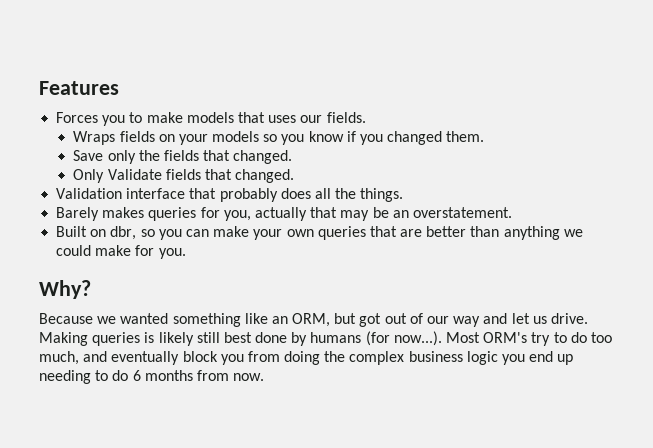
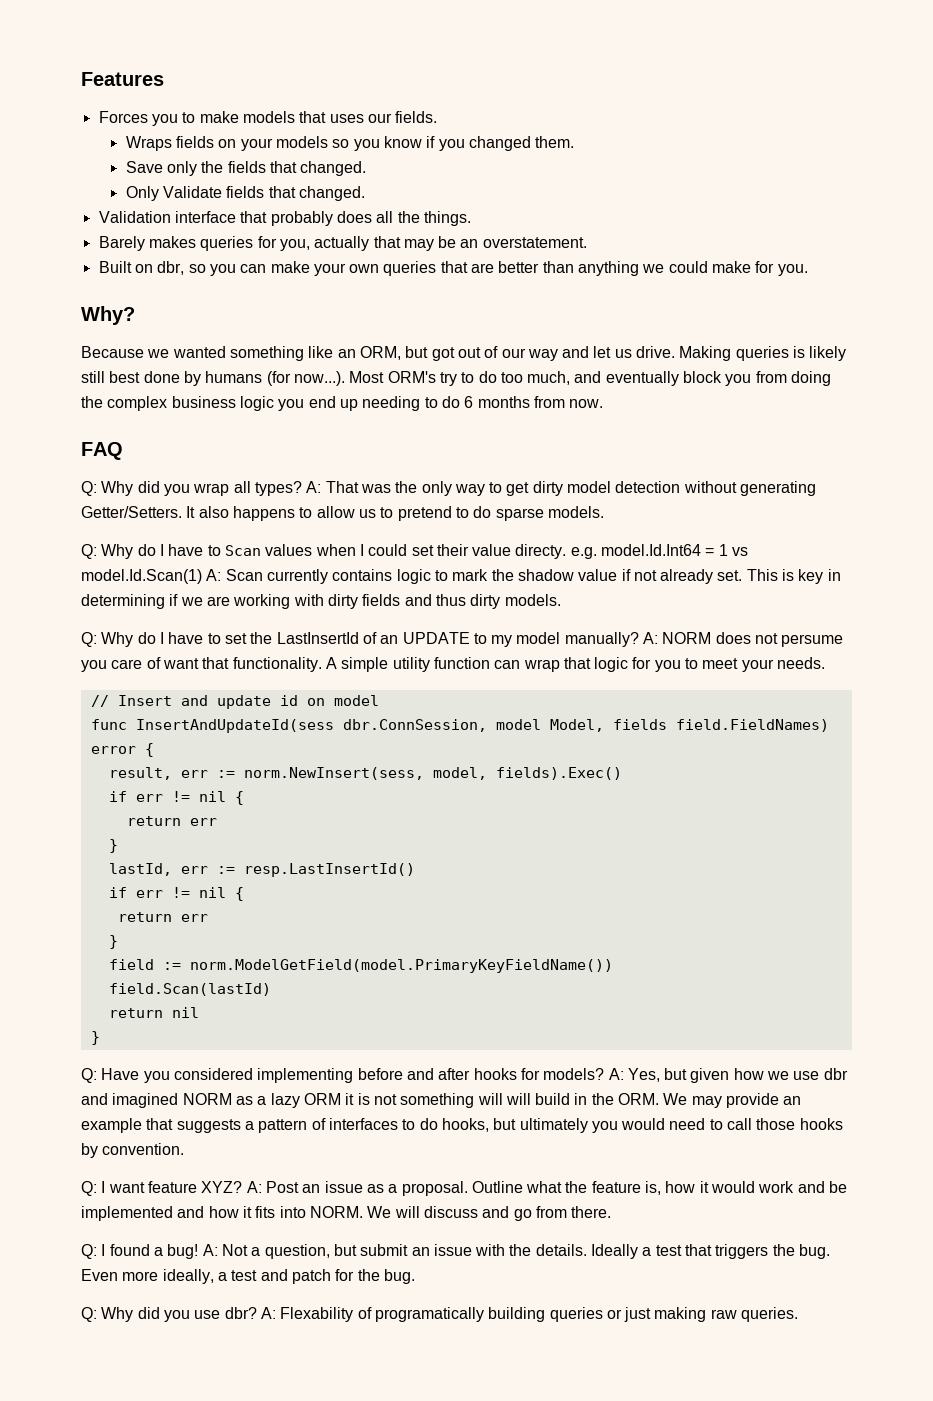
+ FAQ
+ Q: Why did you wrap all types? A: That was the only way to get dirty model detection without generating Getter/Setters. It also happens to allow us to pretend to do sparse models.
+ Q: Why do I have to Scan values when I could set their value directy. e.g. model.Id.Int64 = 1 vs model.Id.Scan(1) A: Scan currently contains logic to mark the shadow value if not already set. This is key in determining if we are working with dirty fields and thus dirty models.
+ Q: Why do I have to set the LastInsertId of an UPDATE to my model manually? A: NORM does not persume you care of want that functionality. A simple utility function can wrap that logic for you to meet your needs.
+ // Insert and update id on model
+ func InsertAndUpdateId(sess dbr.ConnSession, model Model, fields field.FieldNames) error {
+ result, err := norm.NewInsert(sess, model, fields).Exec()
+ if err != nil {
+ return err
+ }
+ lastId, err := resp.LastInsertId()
+ if err != nil {
+ return err
+ }
+ field := norm.ModelGetField(model.PrimaryKeyFieldName())
+ field.Scan(lastId)
+ return nil
+ }
+ Q: Have you considered implementing before and after hooks for models? A: Yes, but given how we use dbr and imagined NORM as a lazy ORM it is not something will will build in the ORM. We may provide an example that suggests a pattern of interfaces to do hooks, but ultimately you would need to call those hooks by convention.
+ Q: I want feature XYZ? A: Post an issue as a proposal. Outline what the feature is, how it would work and be implemented and how it fits into NORM. We will discuss and go from there.
+ Q: I found a bug! A: Not a question, but submit an issue with the details. Ideally a test that triggers the bug. Even more ideally, a test and patch for the bug.
+ Q: Why did you use dbr? A: Flexability of programatically building queries or just making raw queries.

